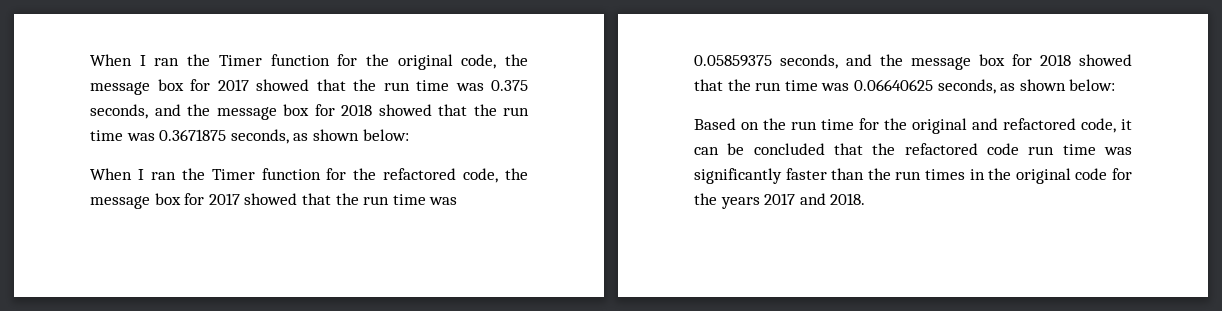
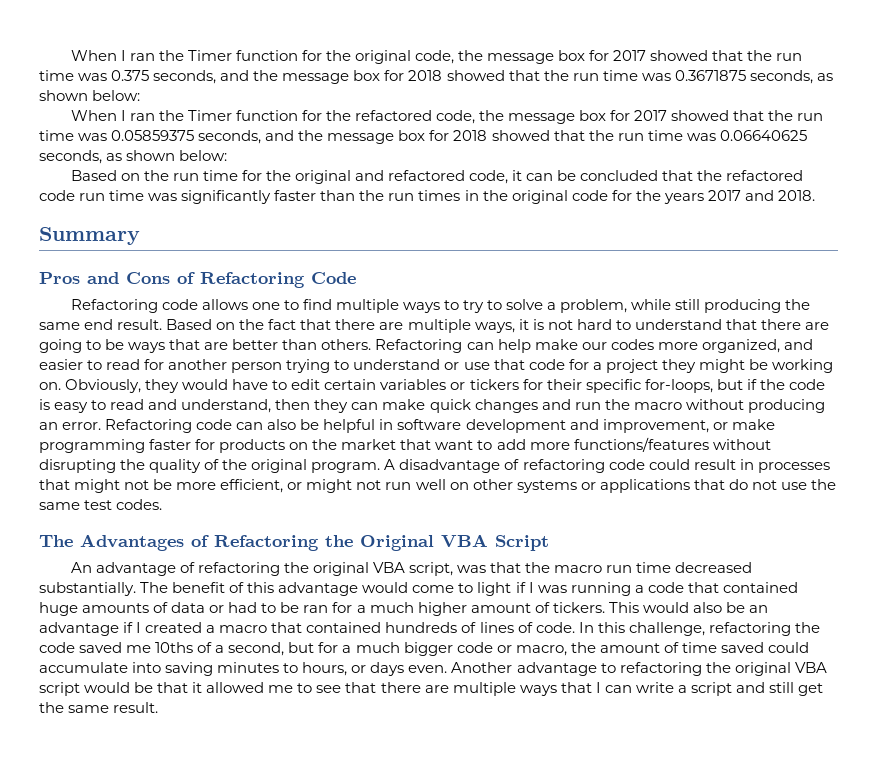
+ Summary
+ Pros and Cons of Refactoring Code
+ Refactoring code allows one to find multiple ways to try to solve a problem, while still producing the same end result. Based on the fact that there are multiple ways, it is not hard to understand that there are going to be ways that are better than others. Refactoring can help make our codes more organized, and easier to read for another person trying to understand or use that code for a project they might be working on. Obviously, they would have to edit certain variables or tickers for their specific for-loops, but if the code is easy to read and understand, then they can make quick changes and run the macro without producing an error. Refactoring code can also be helpful in software development and improvement, or make programming faster for products on the market that want to add more functions/features without disrupting the quality of the original program. A disadvantage of refactoring code could result in processes that might not be more efficient, or might not run well on other systems or applications that do not use the same test codes.
+ The Advantages of Refactoring the Original VBA Script
+ An advantage of refactoring the original VBA script, was that the macro run time decreased substantially. The benefit of this advantage would come to light if I was running a code that contained huge amounts of data or had to be ran for a much higher amount of tickers. This would also be an advantage if I created a macro that contained hundreds of lines of code. In this challenge, refactoring the code saved me 10ths of a second, but for a much bigger code or macro, the amount of time saved could accumulate into saving minutes to hours, or days even. Another advantage to refactoring the original VBA script would be that it allowed me to see that there are multiple ways that I can write a script and still get the same result.

